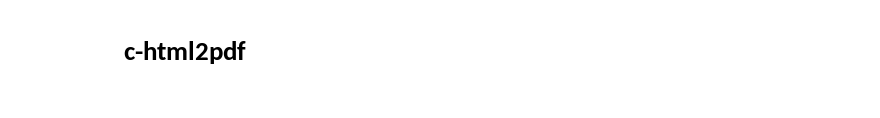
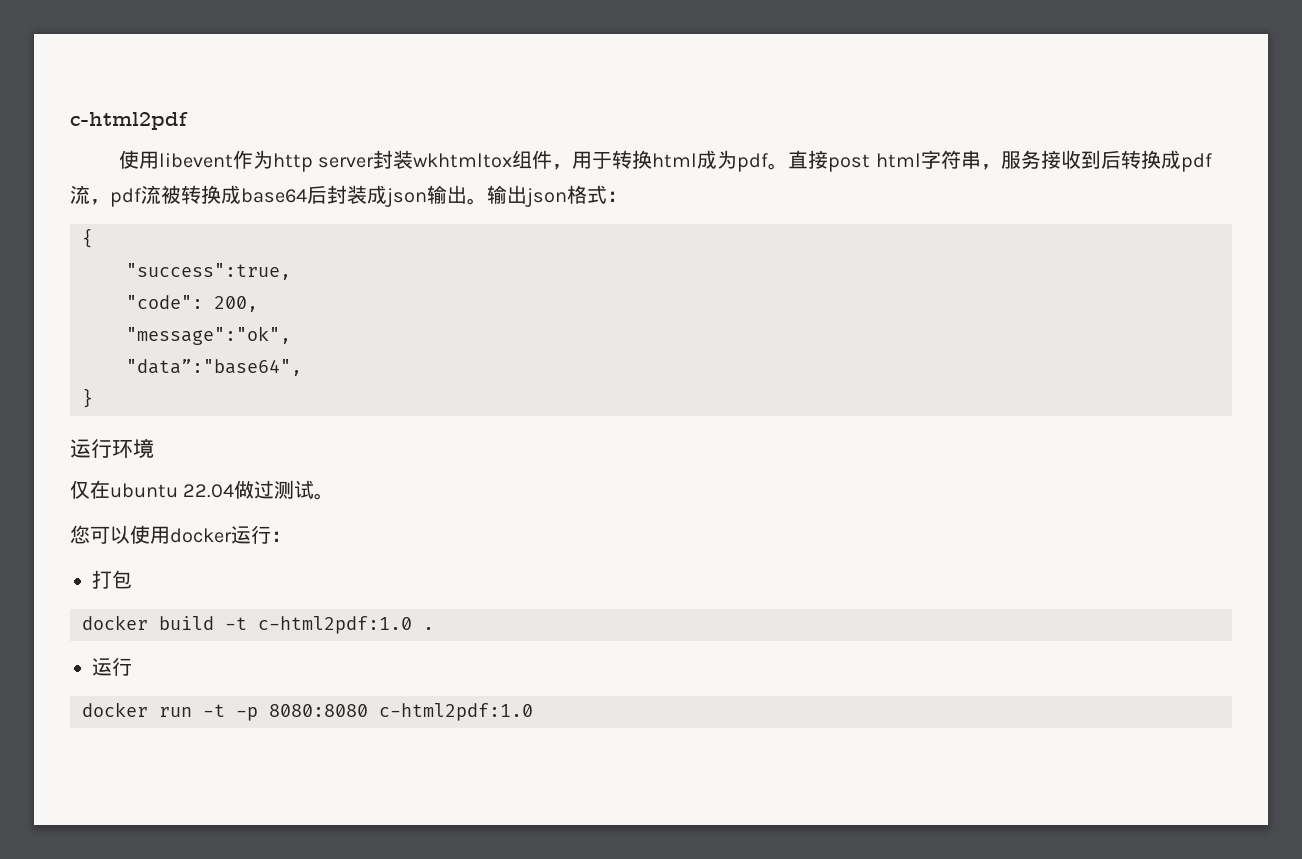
+ 使用libevent作为http server封装wkhtmltox组件，用于转换html成为pdf。直接post html字符串，服务接收到后转换成pdf流，pdf流被转换成base64后封装成json输出。输出json格式：
+ {
+ "success":true,
+ "code": 200,
+ "message":"ok",
+ "data”:"base64",
+ }
+ 运行环境
+ 仅在ubuntu 22.04做过测试。
+ 您可以使用docker运行：
+ 打包
+ docker build -t c-html2pdf:1.0 .
+ 运行
+ docker run -t -p 8080:8080 c-html2pdf:1.0

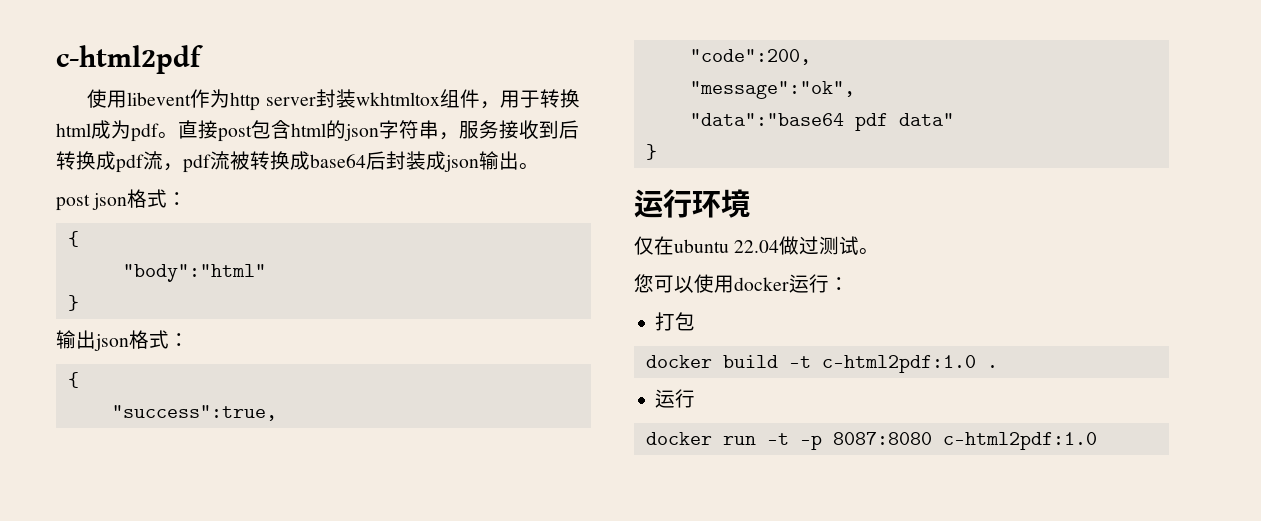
- 直接post html字符串，服务接收到后转换成pdf流，pdf流被转换成base64后封装成json输出。输出json格式：
+ 直接post包含html的json字符串，服务接收到后转换成pdf流，pdf流被转换成base64后封装成json输出。
+ post json格式：
+ {
+ "body":"html"
+ }
+ 输出json格式：
- "code": 200,
+ "code":200,
- "data”:"base64",
+ "data":"base64 pdf data"
- docker run -t -p 8080:8080 c-html2pdf:1.0
+ docker run -t -p 8087:8080 c-html2pdf:1.0

